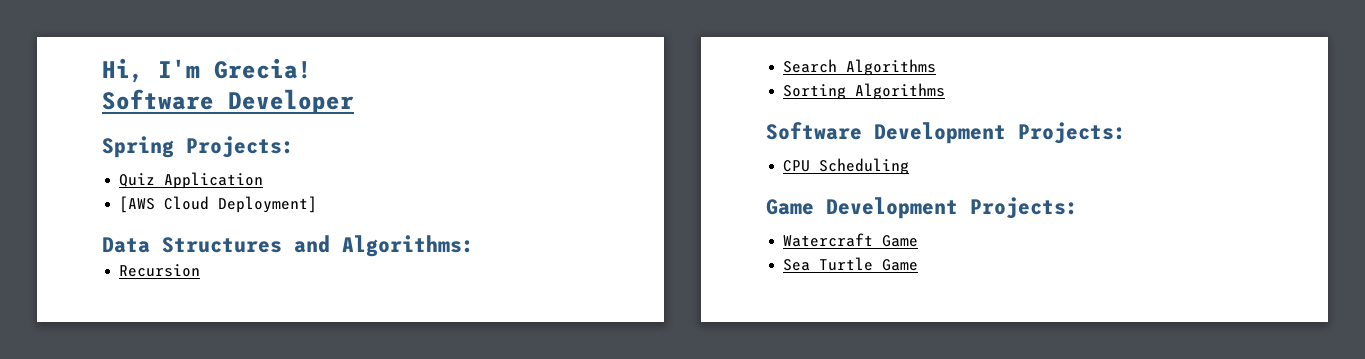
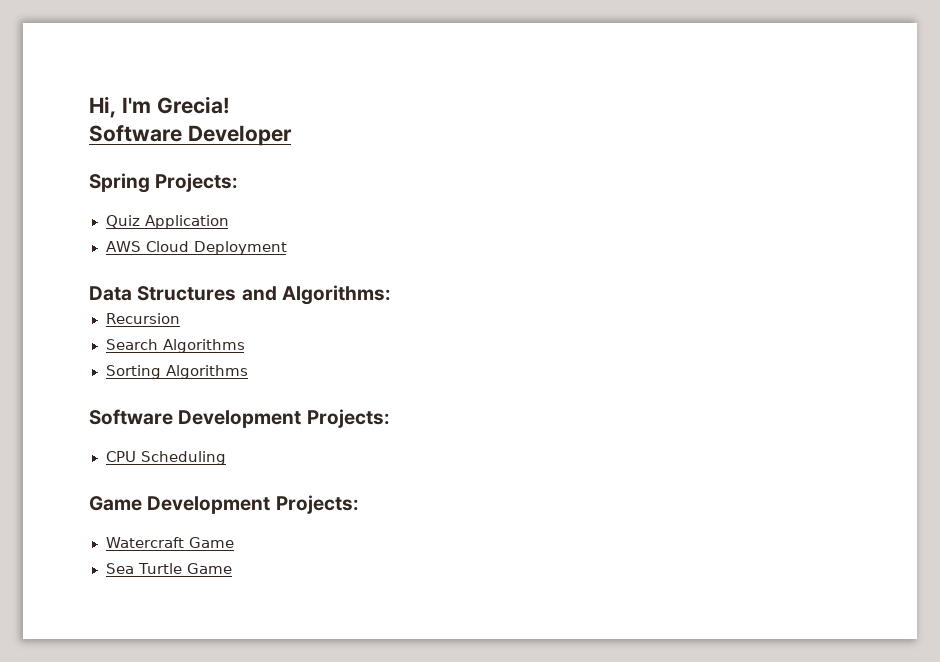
- [AWS Cloud Deployment]
+ AWS Cloud Deployment

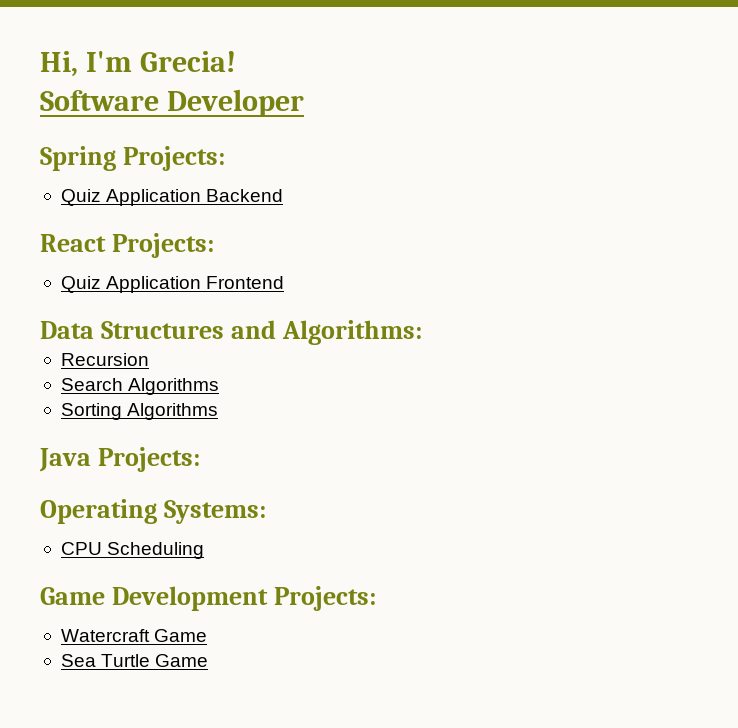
- Quiz Application
- AWS Cloud Deployment
+ Quiz Application Backend
+ React Projects:
+ Quiz Application Frontend
- Software Development Projects:
+ Java Projects:
+ Operating Systems:

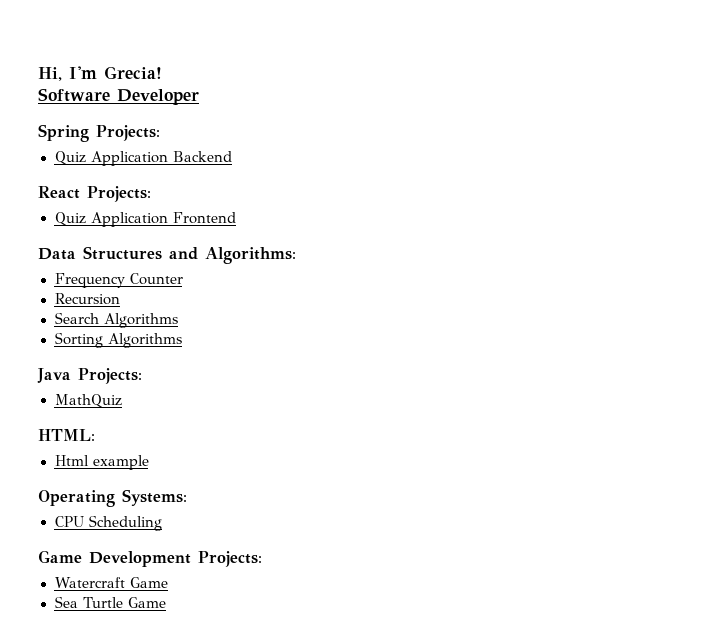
+ Frequency Counter
+ MathQuiz
+ HTML:
+ Html example

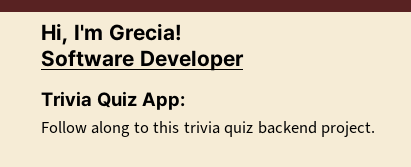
- Spring Projects:
- Quiz Application Backend
- React Projects:
- Quiz Application Frontend
- Data Structures and Algorithms:
- Frequency Counter
- Recursion
- Search Algorithms
- Sorting Algorithms
- Java Projects:
- MathQuiz
- HTML:
- Html example
- Operating Systems:
- CPU Scheduling
- Game Development Projects:
- Watercraft Game
- Sea Turtle Game
+ Trivia Quiz App:
+ Follow along to this trivia quiz backend project.

